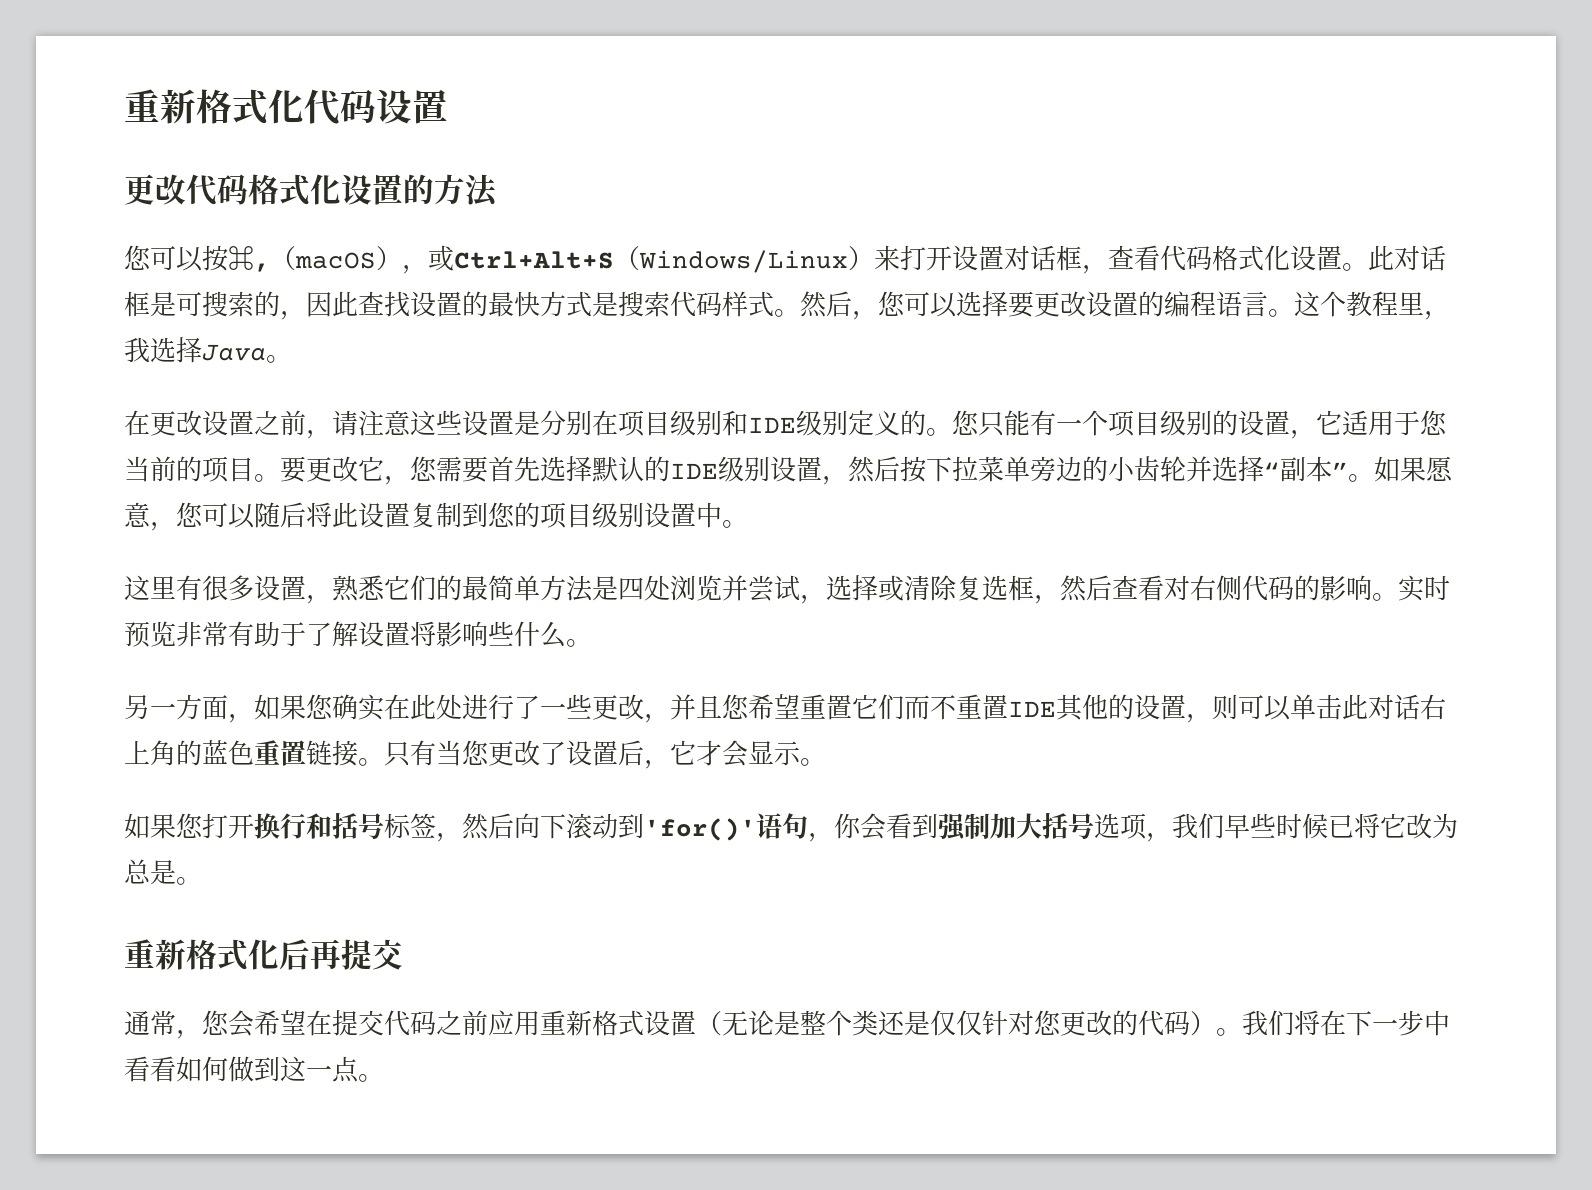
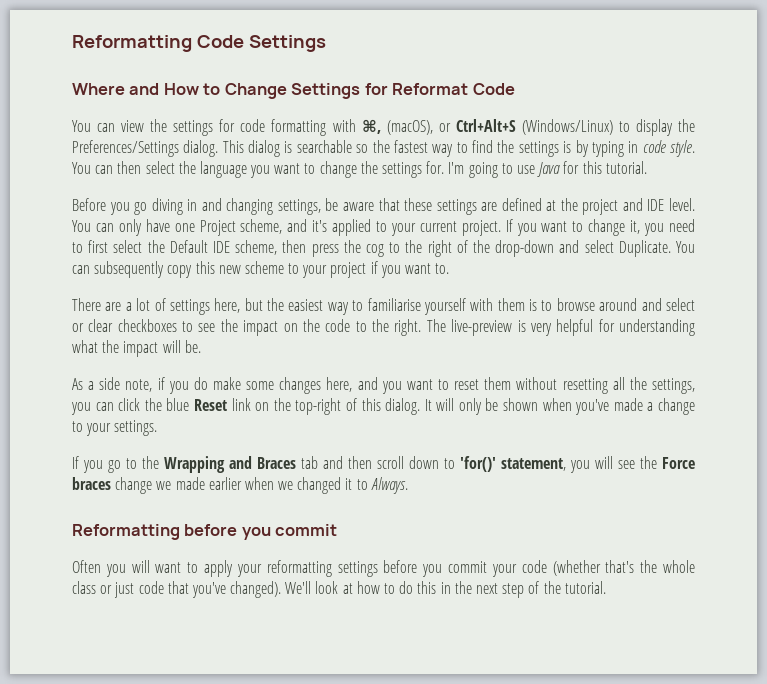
- 重新格式化代码设置
- 更改代码格式化设置的方法
- 您可以按⌘,（macOS），或Ctrl+Alt+S（Windows/Linux）来打开设置对话框，查看代码格式化设置。此对话框是可搜索的，因此查找设置的最快方式是搜索代码样式。然后，您可以选择要更改设置的编程语言。这个教程里，我选择Java。
- 在更改设置之前，请注意这些设置是分别在项目级别和IDE级别定义的。您只能有一个项目级别的设置，它适用于您当前的项目。要更改它，您需要首先选择默认的IDE级别设置，然后按下拉菜单旁边的小齿轮并选择“副本”。如果愿意，您可以随后将此设置复制到您的项目级别设置中。
- 这里有很多设置，熟悉它们的最简单方法是四处浏览并尝试，选择或清除复选框，然后查看对右侧代码的影响。实时预览非常有助于了解设置将影响些什么。
- 另一方面，如果您确实在此处进行了一些更改，并且您希望重置它们而不重置IDE其他的设置，则可以单击此对话右上角的蓝色重置链接。只有当您更改了设置后，它才会显示。
- 如果您打开换行和括号标签，然后向下滚动到'for()'语句，你会看到强制加大括号选项，我们早些时候已将它改为总是。
- 重新格式化后再提交
- 通常，您会希望在提交代码之前应用重新格式设置（无论是整个类还是仅仅针对您更改的代码）。我们将在下一步中看看如何做到这一点。
+ Reformatting Code Settings
+ Where and How to Change Settings for Reformat Code
+ You can view the settings for code formatting with ⌘, (macOS), or Ctrl+Alt+S (Windows/Linux) to display the Preferences/Settings dialog. This dialog is searchable so the fastest way to find the settings is by typing in code style. You can then select the language you want to change the settings for. I'm going to use Java for this tutorial.
+ Before you go diving in and changing settings, be aware that these settings are defined at the project and IDE level. You can only have one Project scheme, and it's applied to your current project. If you want to change it, you need to first select the Default IDE scheme, then press the cog to the right of the drop-down and select Duplicate. You can subsequently copy this new scheme to your project if you want to.
+ There are a lot of settings here, but the easiest way to familiarise yourself with them is to browse around and select or clear checkboxes to see the impact on the code to the right. The live-preview is very helpful for understanding what the impact will be.
+ As a side note, if you do make some changes here, and you want to reset them without resetting all the settings, you can click the blue Reset link on the top-right of this dialog. It will only be shown when you've made a change to your settings.
+ If you go to the Wrapping and Braces tab and then scroll down to 'for()' statement, you will see the Force braces change we made earlier when we changed it to Always.
+ Reformatting before you commit
+ Often you will want to apply your reformatting settings before you commit your code (whether that's the whole class or just code that you've changed). We'll look at how to do this in the next step of the tutorial.

